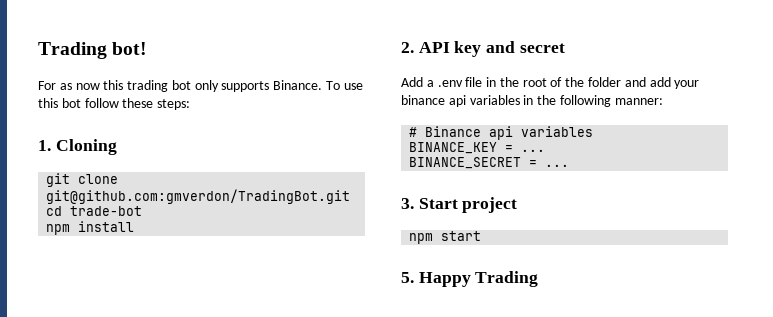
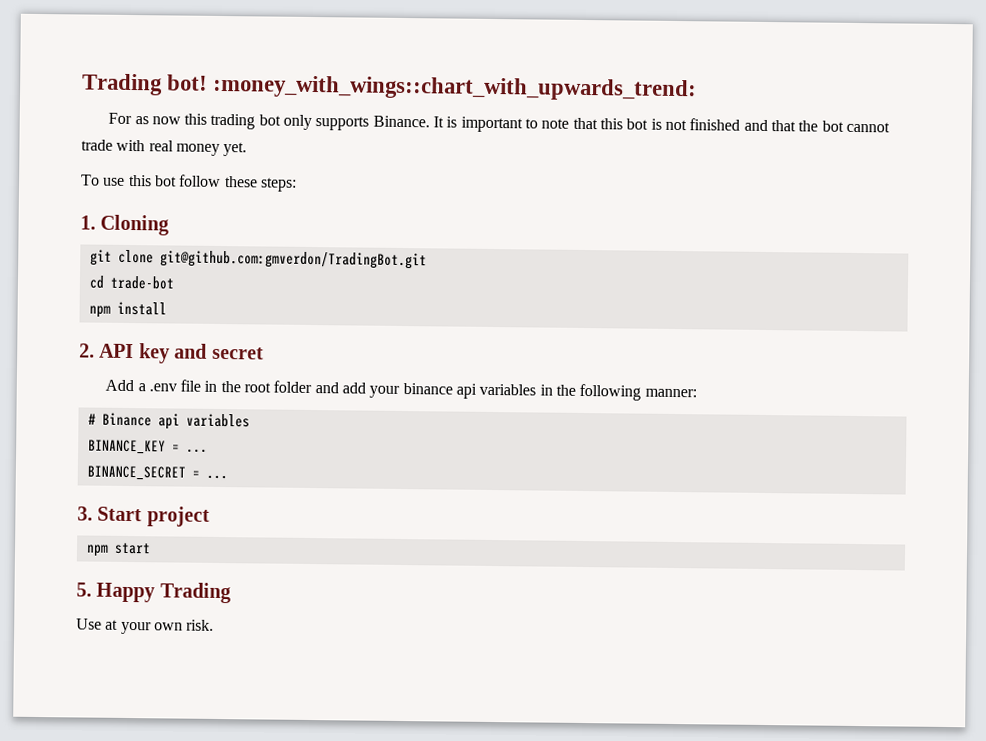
- Trading bot!
+ Trading bot! :money_with_wings::chart_with_upwards_trend:
- For as now this trading bot only supports Binance. To use this bot follow these steps:
+ For as now this trading bot only supports Binance. It is important to note that this bot is not finished and that the bot cannot trade with real money yet.
+ To use this bot follow these steps:
- Add a .env file in the root of the folder and add your binance api variables in the following manner:
+ Add a .env file in the root folder and add your binance api variables in the following manner:
+ Use at your own risk.

